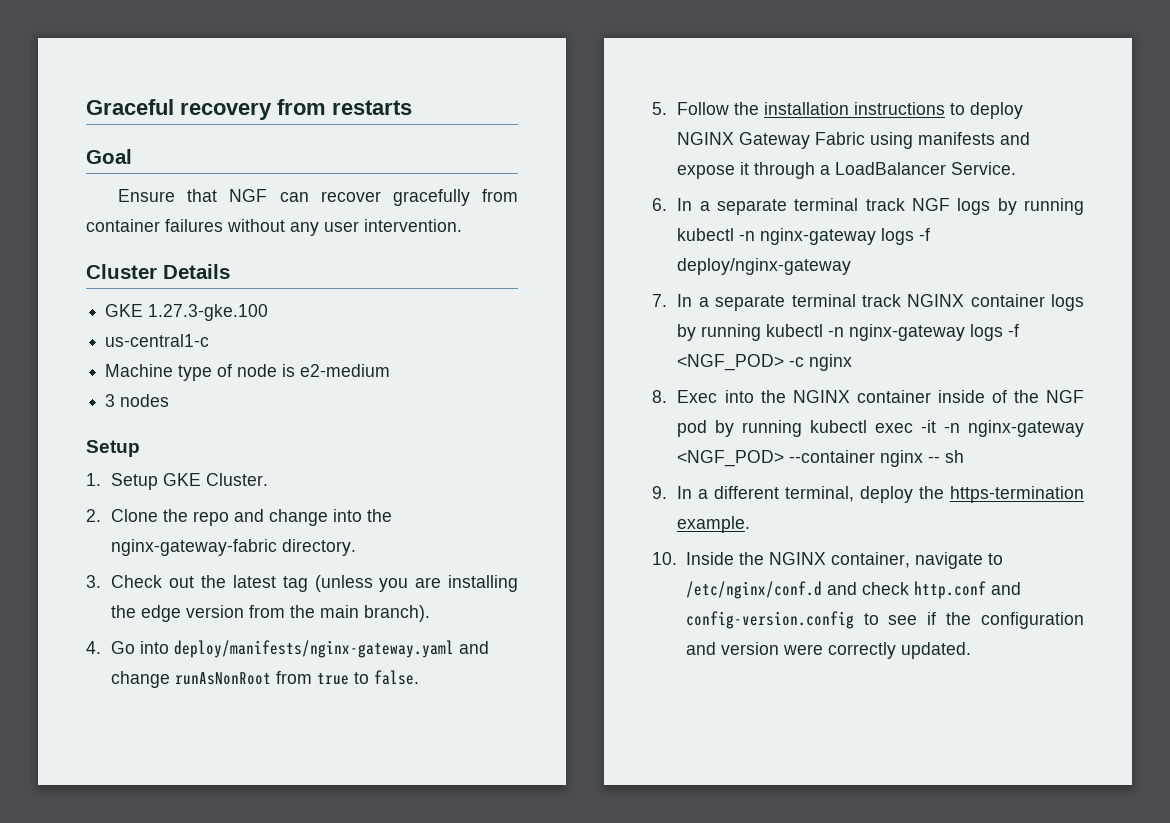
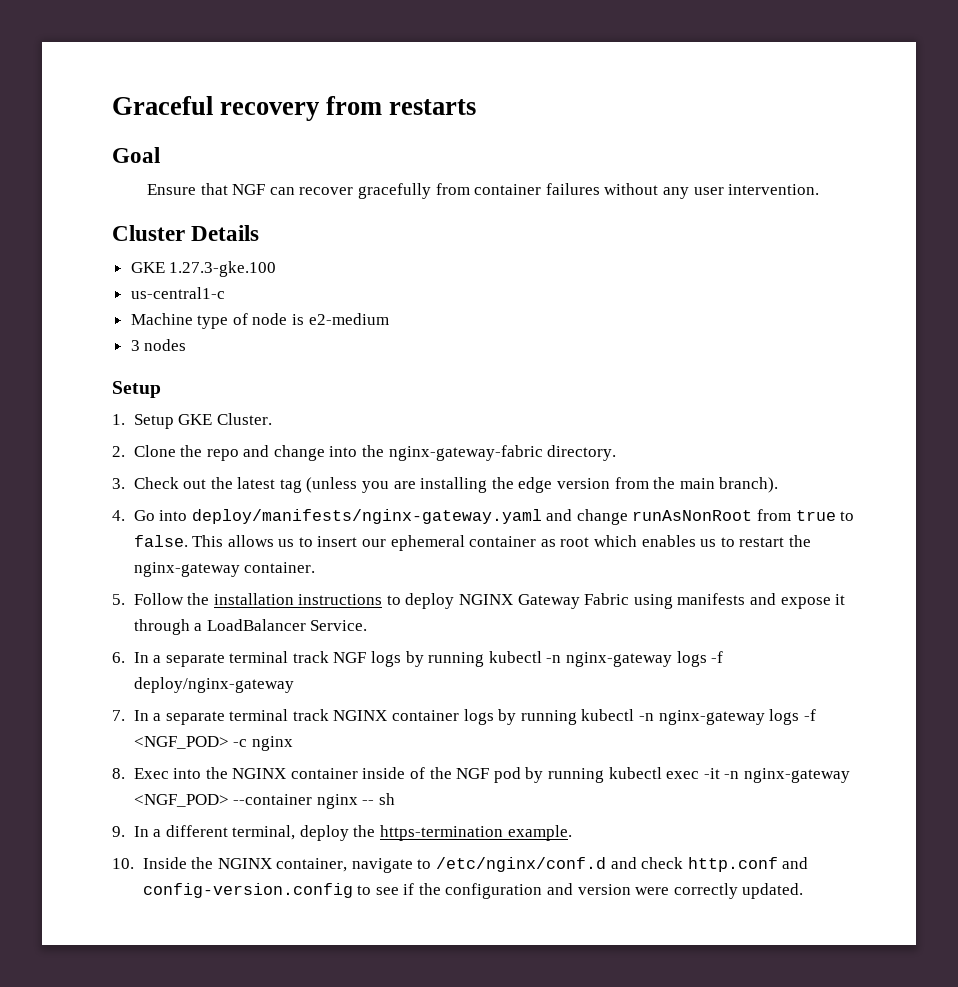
+ This allows us to insert our ephemeral container as root which enables us to restart the nginx-gateway container.

